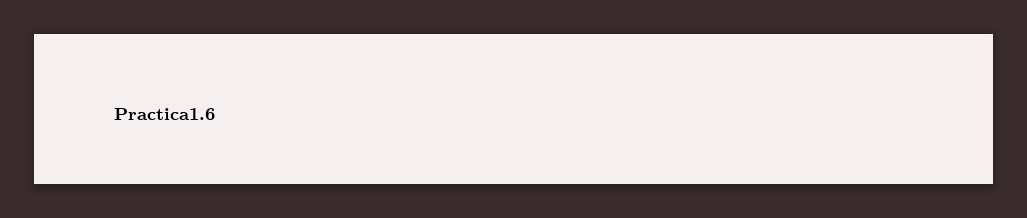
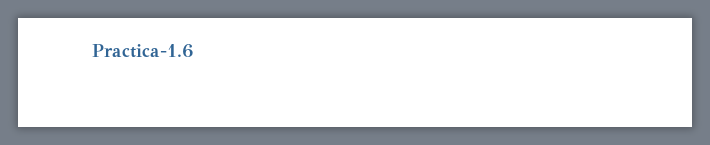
- Practica1.6
+ Practica-1.6

